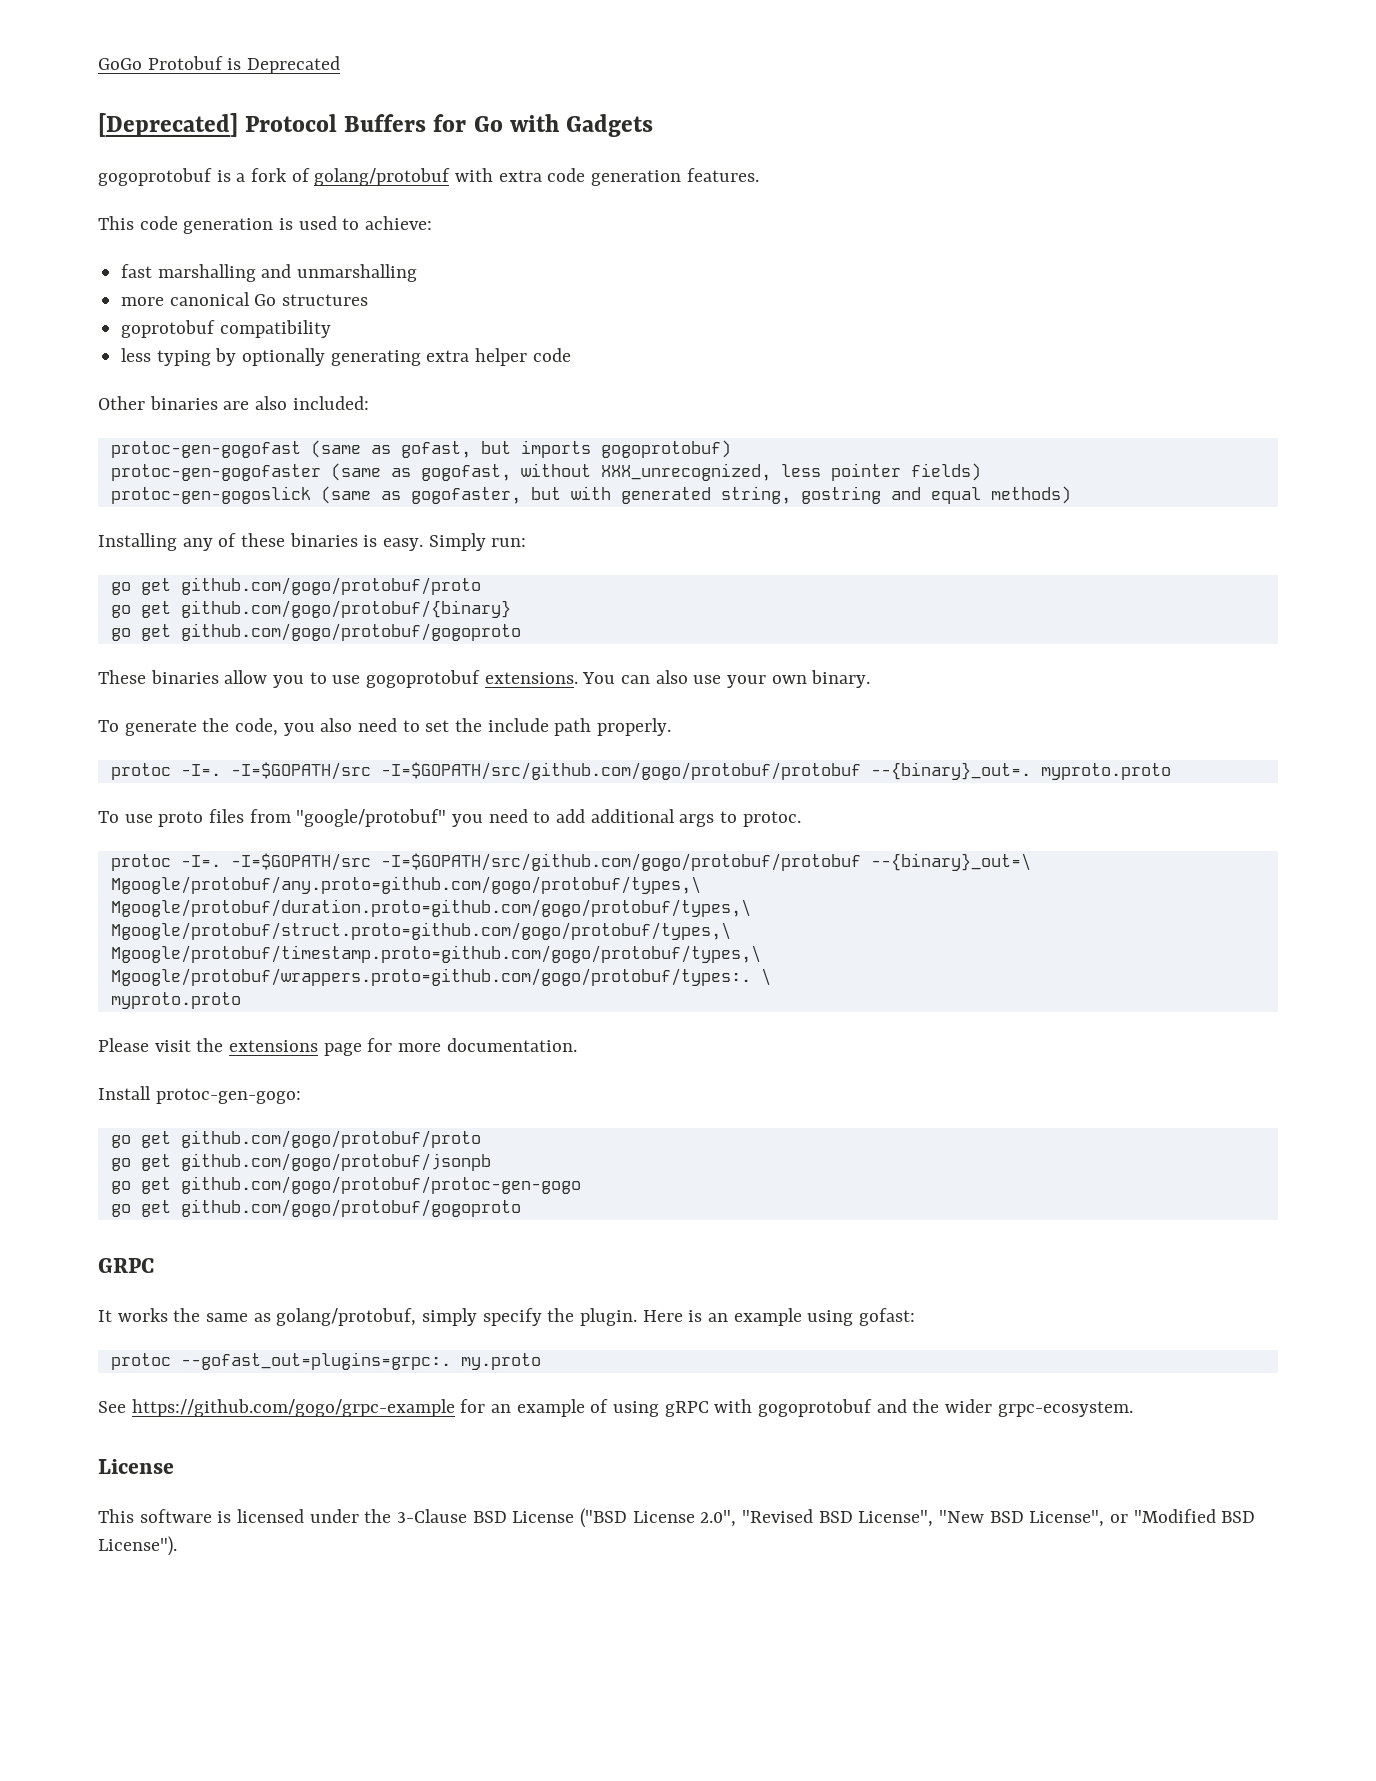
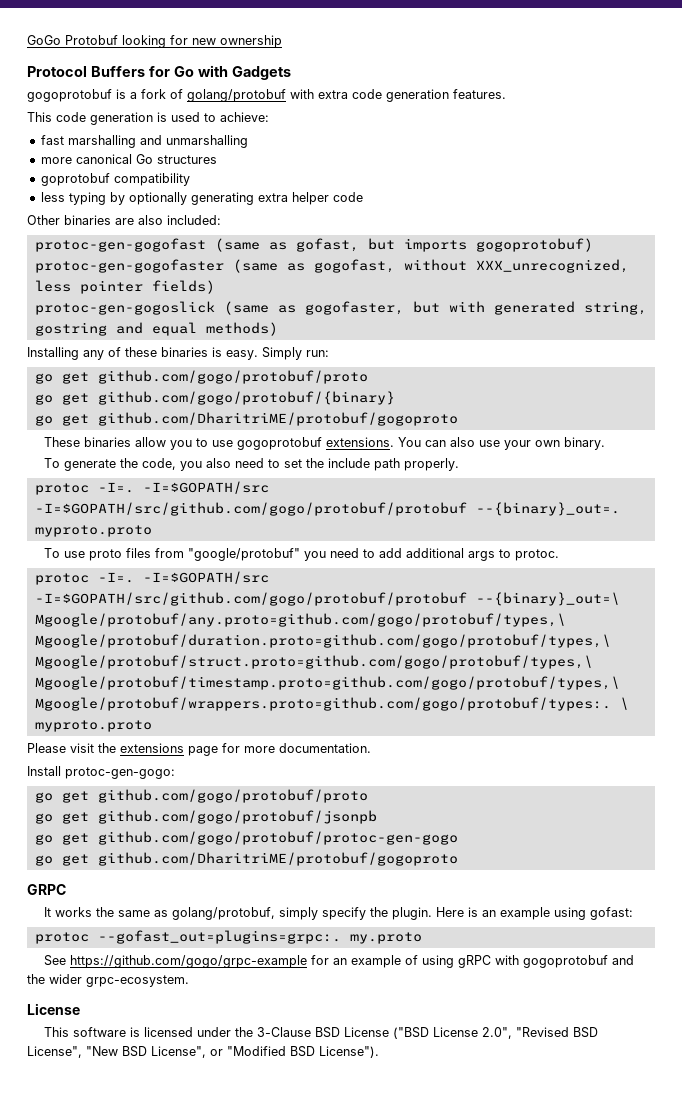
- GoGo Protobuf is Deprecated
- [Deprecated] Protocol Buffers for Go with Gadgets
+ GoGo Protobuf looking for new ownership
+ Protocol Buffers for Go with Gadgets
  go get github.com/gogo/protobuf/{binary}
- go get github.com/gogo/protobuf/gogoproto
+ go get github.com/DharitriME/protobuf/gogoproto
  go get github.com/gogo/protobuf/protoc-gen-gogo
- go get github.com/gogo/protobuf/gogoproto
+ go get github.com/DharitriME/protobuf/gogoproto

